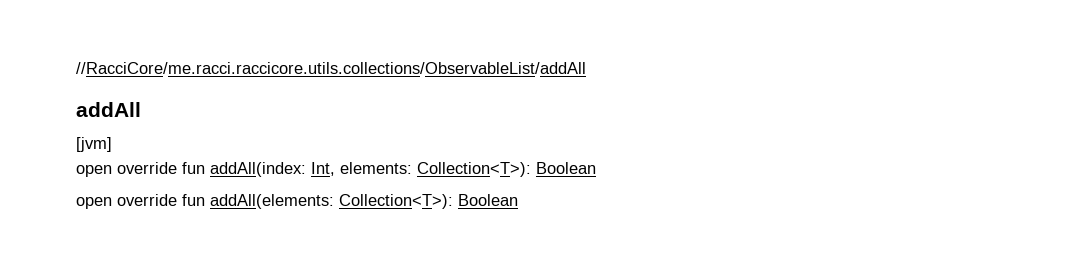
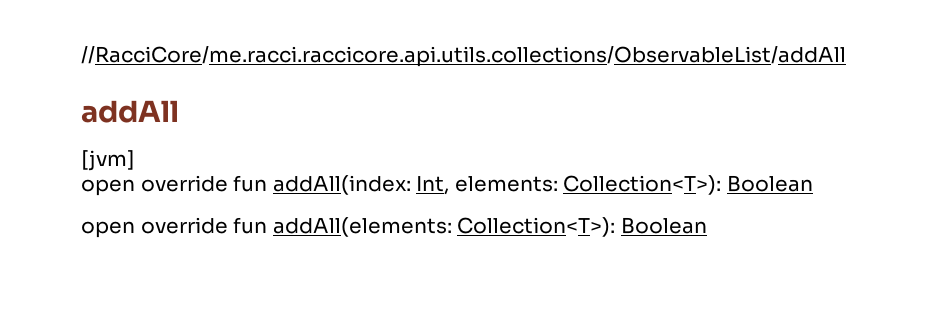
- //RacciCore/me.racci.raccicore.utils.collections/ObservableList/addAll
+ //RacciCore/me.racci.raccicore.api.utils.collections/ObservableList/addAll

